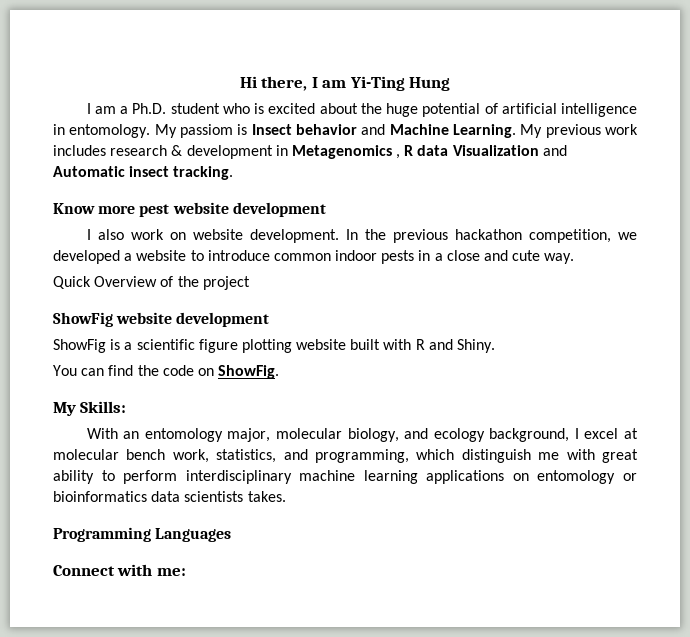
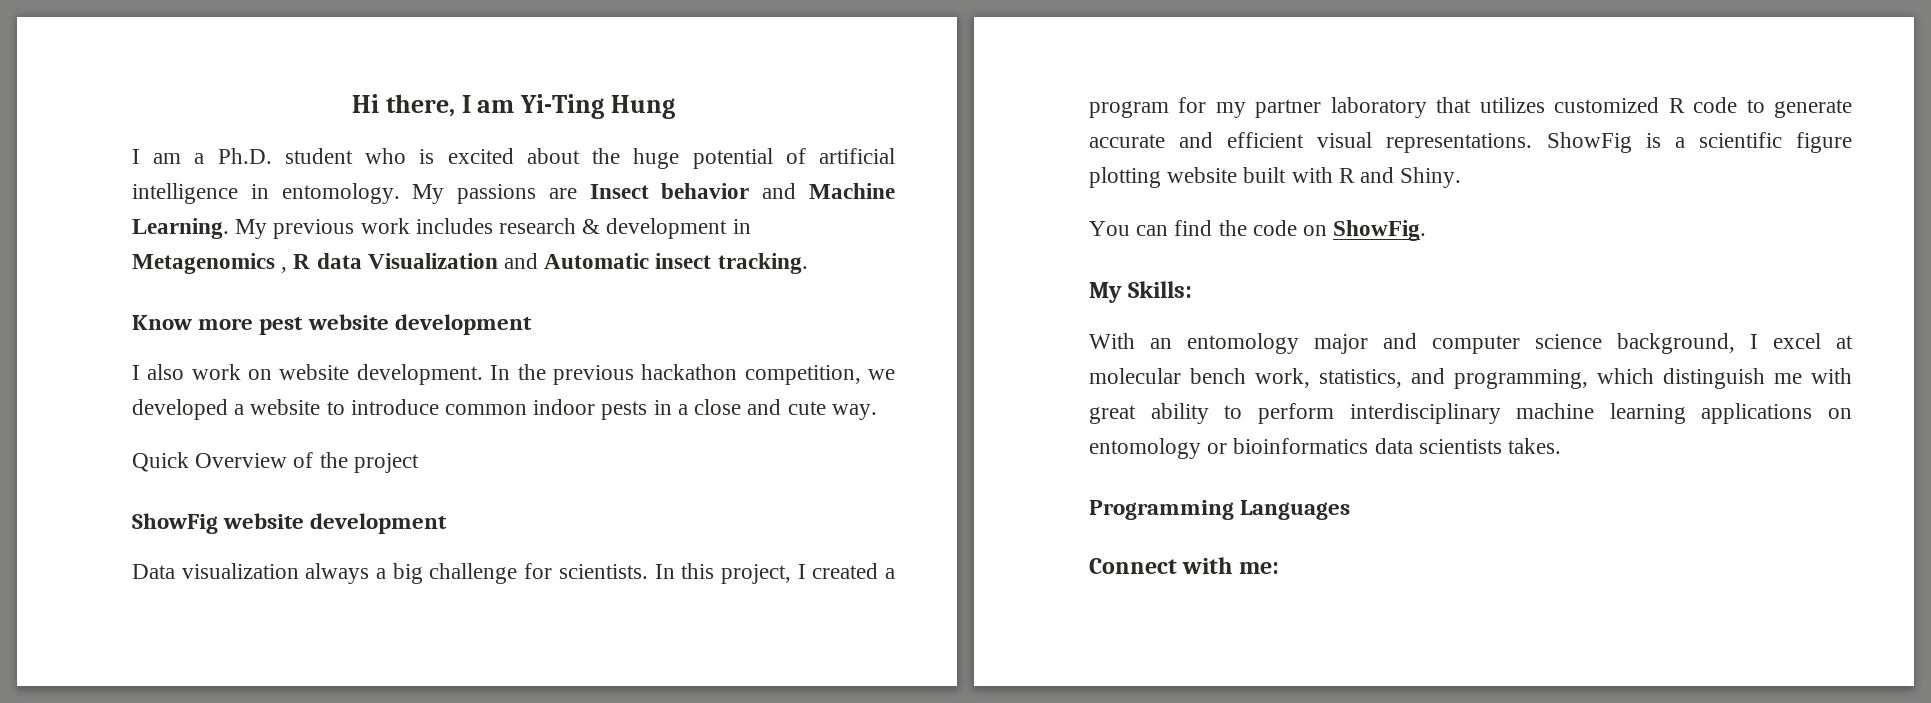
- My passiom is Insect behavior and Machine Learning.
+ My passions are Insect behavior and Machine Learning.
+ Data visualization always a big challenge for scientists. In this project, I created a program for my partner laboratory that utilizes customized R code to generate accurate and efficient visual representations.
- With an entomology major, molecular biology, and ecology background, I excel at molecular bench work, statistics, and programming, which distinguish me with great ability to perform interdisciplinary machine learning applications on entomology or bioinformatics data scientists takes.
+ With an entomology major and computer science background, I excel at molecular bench work, statistics, and programming, which distinguish me with great ability to perform interdisciplinary machine learning applications on entomology or bioinformatics data scientists takes.

